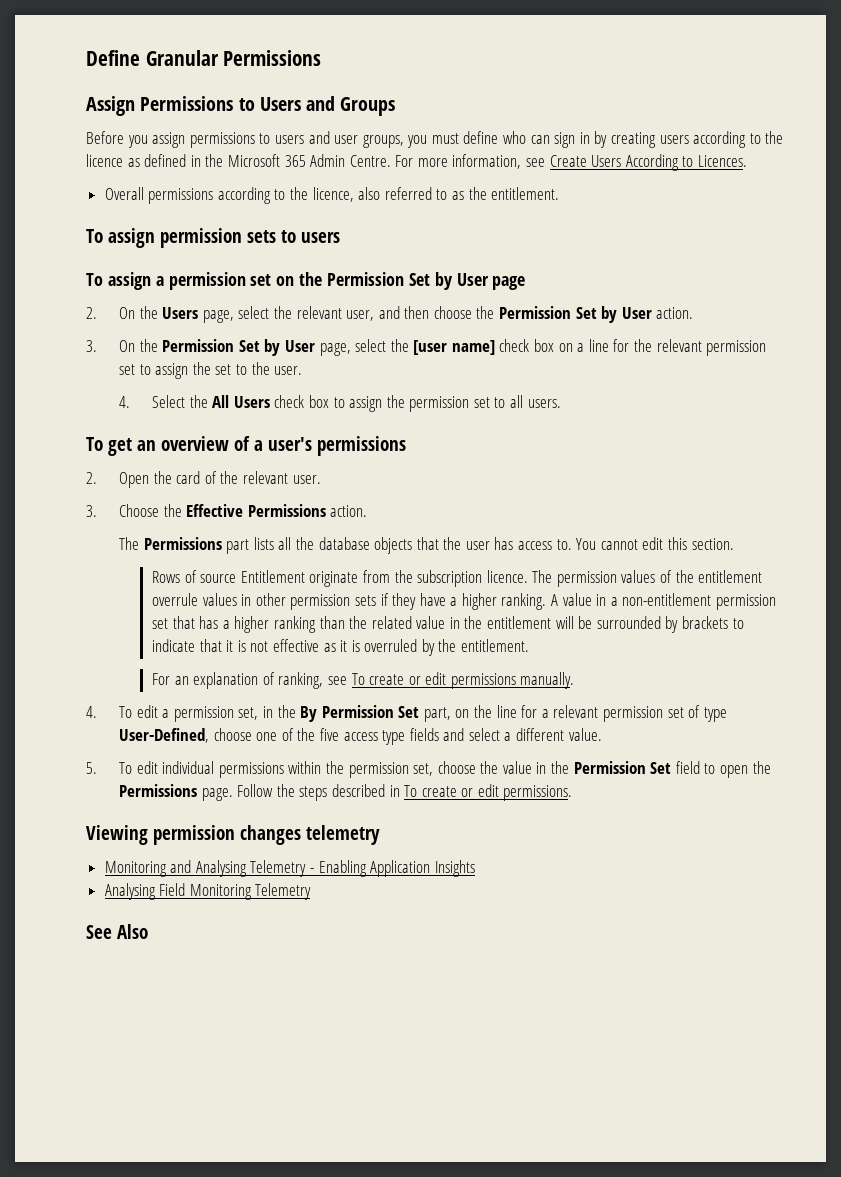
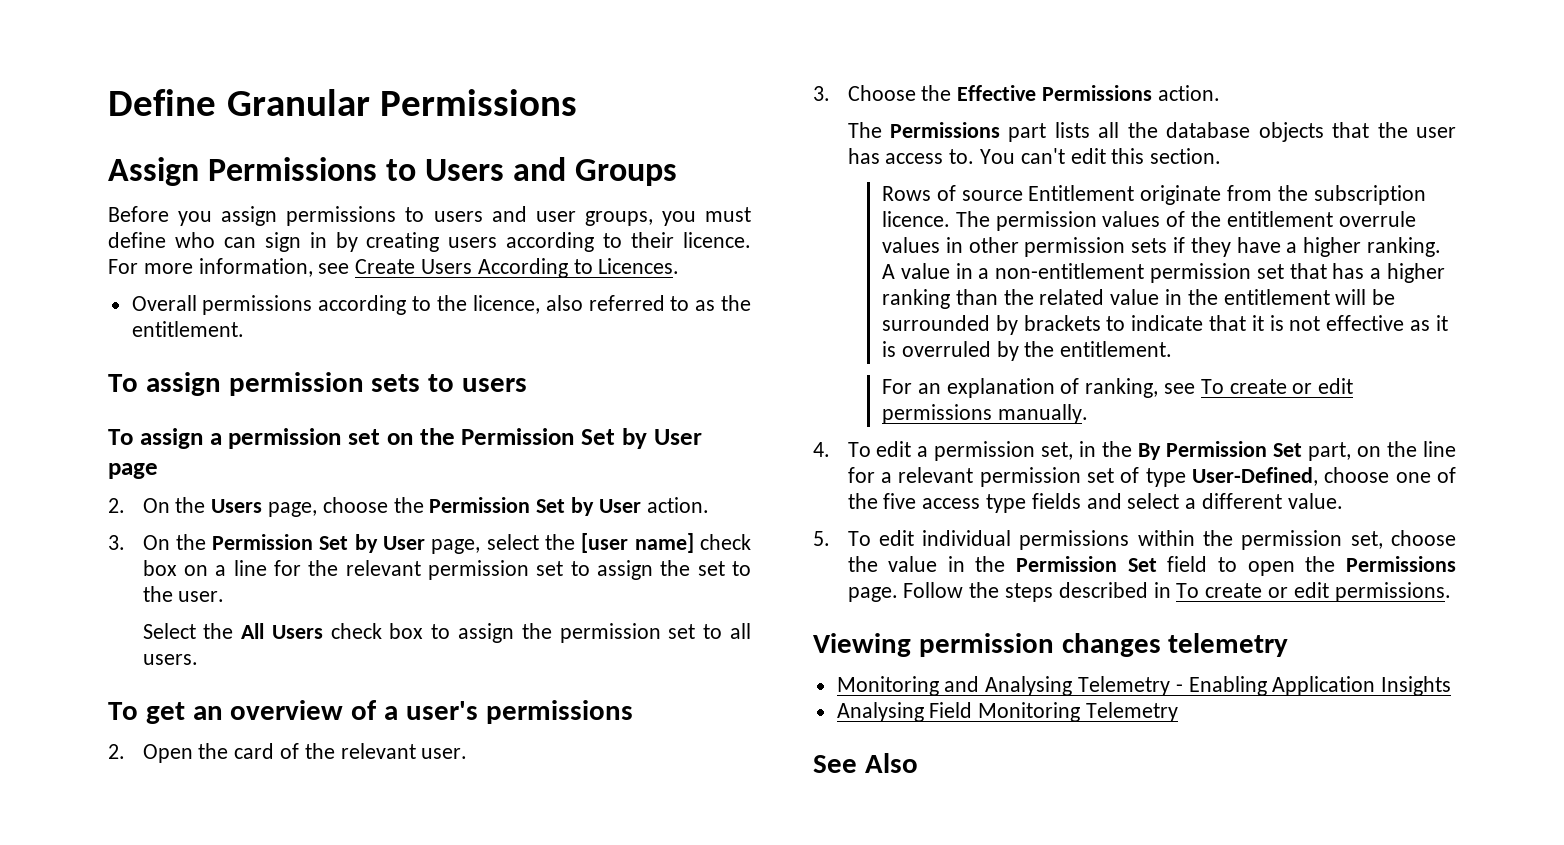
- Before you assign permissions to users and user groups, you must define who can sign in by creating users according to the licence as defined in the Microsoft 365 Admin Centre.
+ Before you assign permissions to users and user groups, you must define who can sign in by creating users according to their licence.
- 2. On the Users page, select the relevant user, and then choose the Permission Set by User action.
+ 2. On the Users page, choose the Permission Set by User action.
- 4. Select the All Users check box to assign the permission set to all users.
+ Select the All Users check box to assign the permission set to all users.
- You cannot edit this section.
+ You can't edit this section.

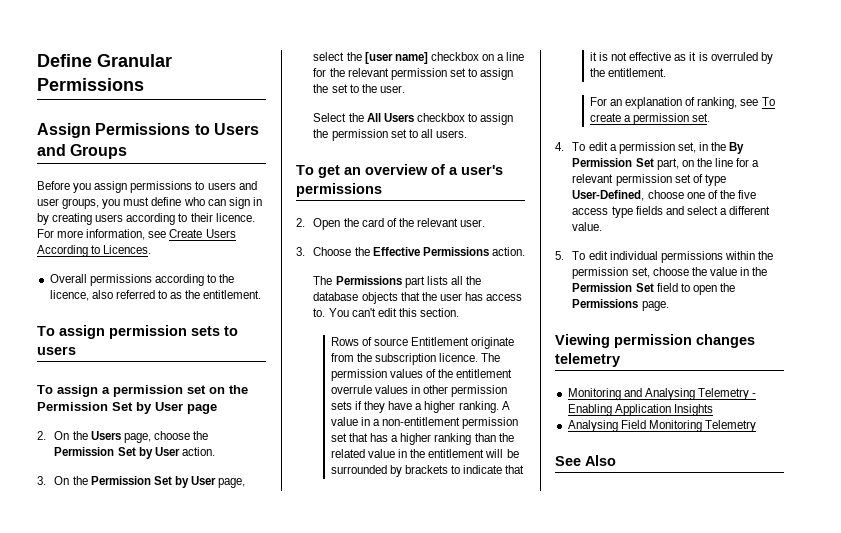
- 3. On the Permission Set by User page, select the [user name] check box on a line for the relevant permission set to assign the set to the user.
+ 3. On the Permission Set by User page, select the [user name] checkbox on a line for the relevant permission set to assign the set to the user.
- Select the All Users check box to assign the permission set to all users.
+ Select the All Users checkbox to assign the permission set to all users.
- For an explanation of ranking, see To create or edit permissions manually.
+ For an explanation of ranking, see To create a permission set.
- Follow the steps described in To create or edit permissions.

